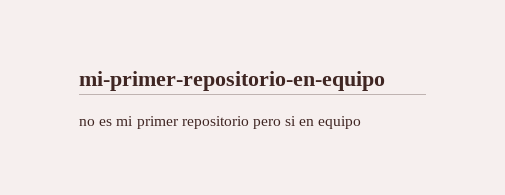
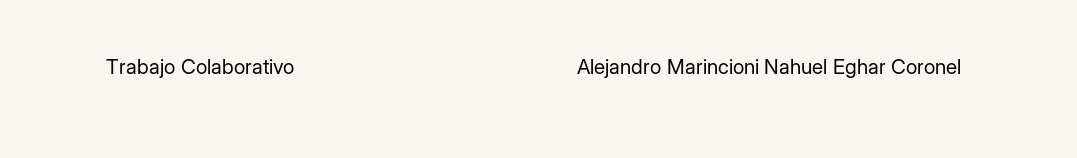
- mi-primer-repositorio-en-equipo
- no es mi primer repositorio pero si en equipo
+ Trabajo Colaborativo
+ Alejandro Marincioni Nahuel Eghar Coronel

